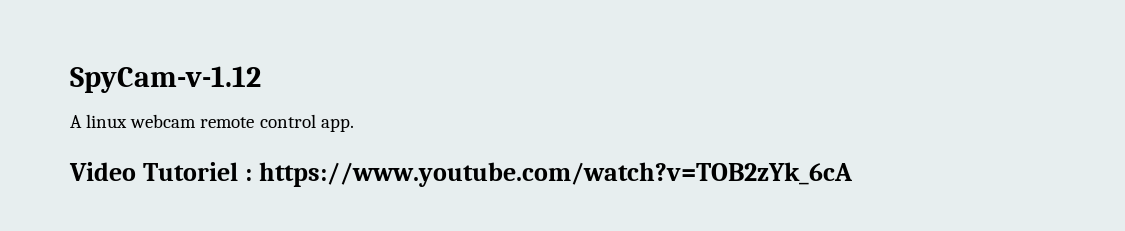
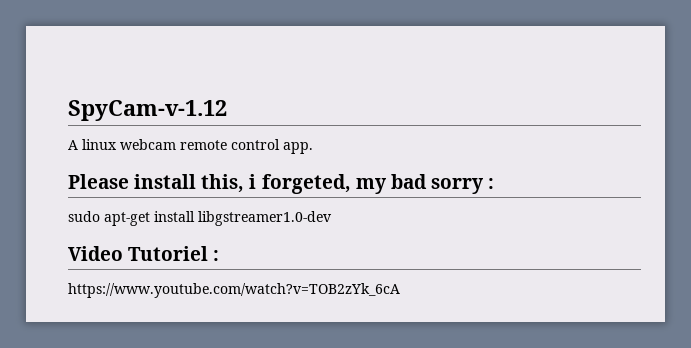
+ Please install this, i forgeted, my bad sorry :
+ sudo apt-get install libgstreamer1.0-dev
- Video Tutoriel : https://www.youtube.com/watch?v=TOB2zYk_6cA
+ Video Tutoriel :
+ https://www.youtube.com/watch?v=TOB2zYk_6cA

